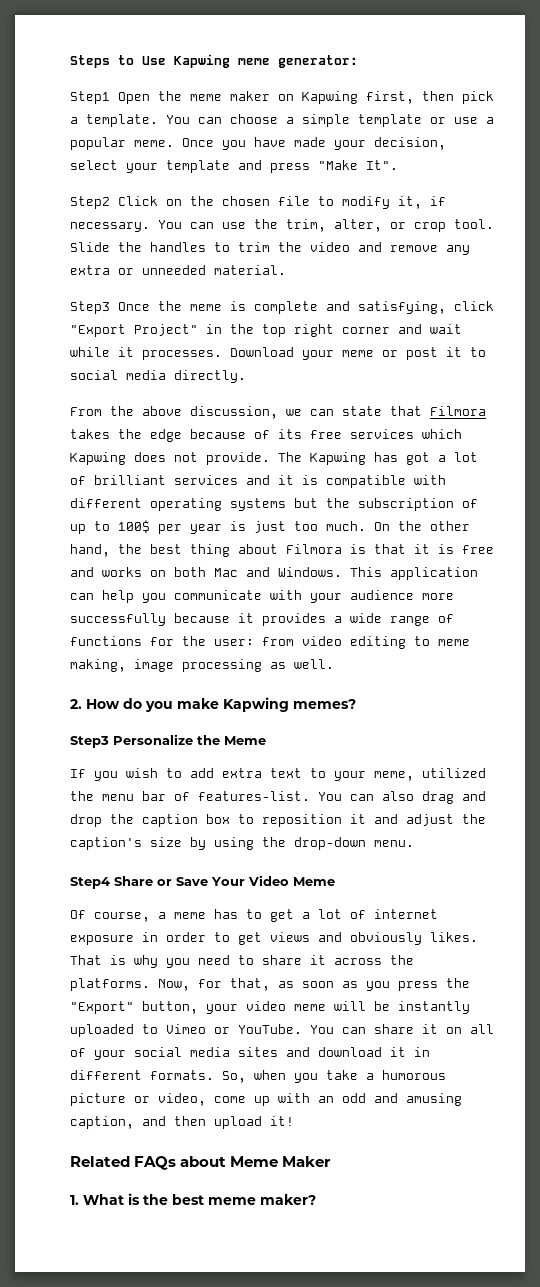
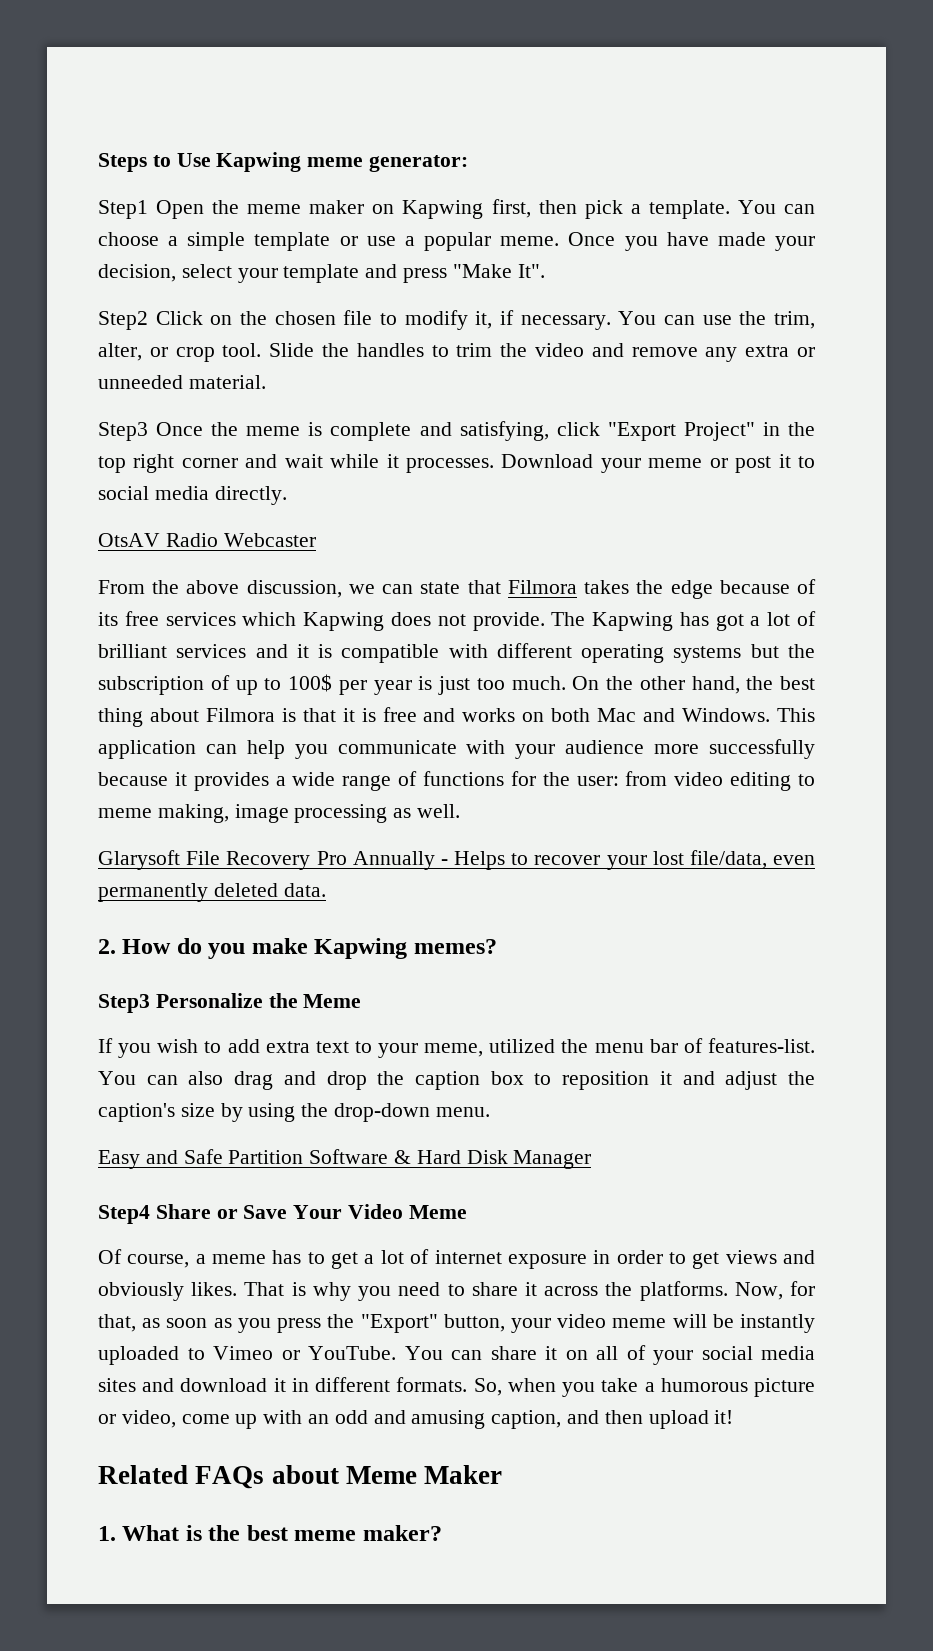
+ OtsAV Radio Webcaster
+ Glarysoft File Recovery Pro Annually - Helps to recover your lost file/data, even permanently deleted data.
+ Easy and Safe Partition Software & Hard Disk Manager

